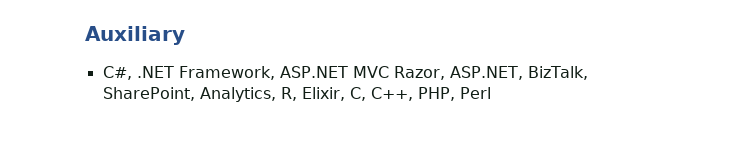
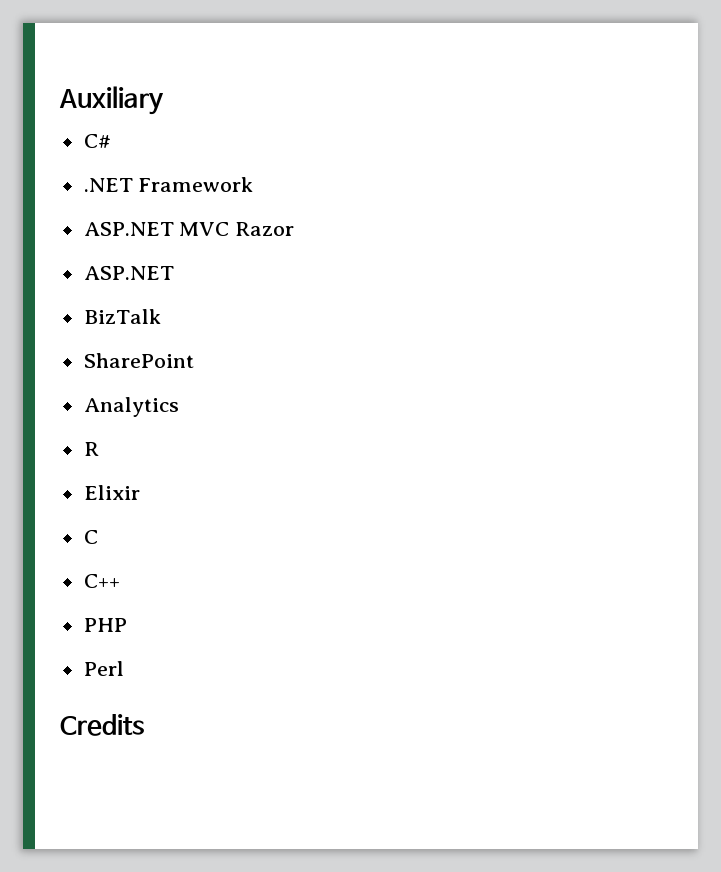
- C#, .NET Framework, ASP.NET MVC Razor, ASP.NET, BizTalk, SharePoint, Analytics, R, Elixir, C, C++, PHP, Perl
+ C#
+ .NET Framework
+ ASP.NET MVC Razor
+ ASP.NET
+ BizTalk
+ SharePoint
+ Analytics
+ R
+ Elixir
+ C
+ C++
+ PHP
+ Perl
+ Credits

